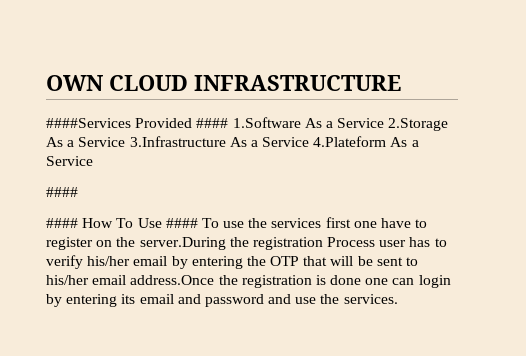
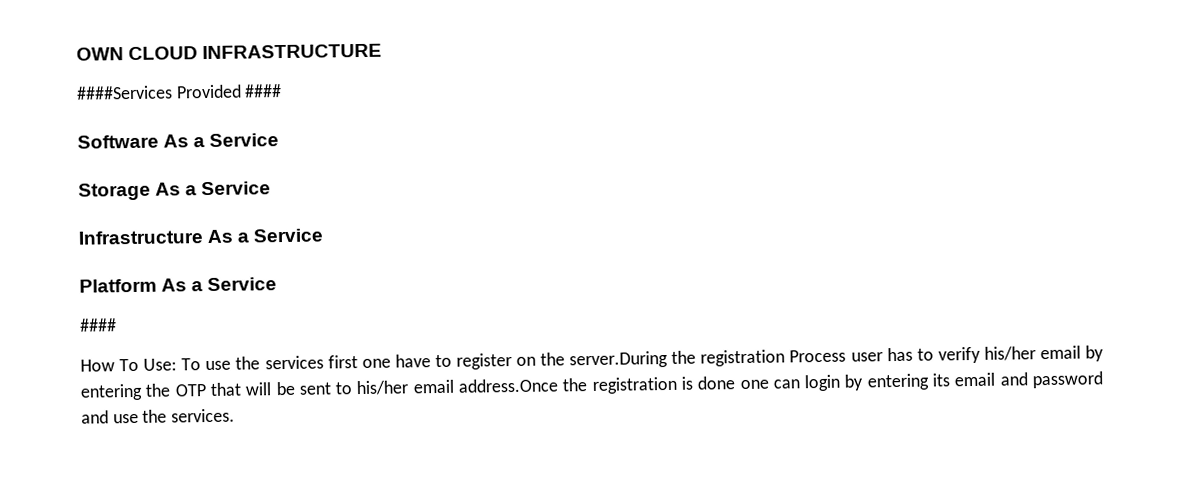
- ####Services Provided #### 1.Software As a Service 2.Storage As a Service 3.Infrastructure As a Service 4.Plateform As a Service
+ ####Services Provided ####
+ Software As a Service
+ Storage As a Service
+ Infrastructure As a Service
+ Platform As a Service
- #### How To Use #### To use the services first one have to register on the server.During the registration Process user has to verify his/her email by entering the OTP that will be sent to his/her email address.Once the registration is done one can login by entering its email and password and use the services.
+ How To Use: To use the services first one have to register on the server.During the registration Process user has to verify his/her email by entering the OTP that will be sent to his/her email address.Once the registration is done one can login by entering its email and password and use the services.

